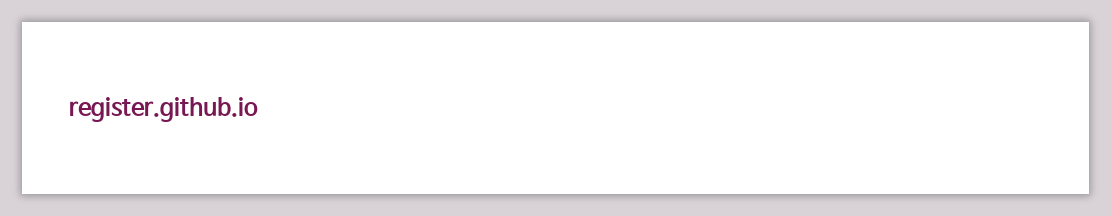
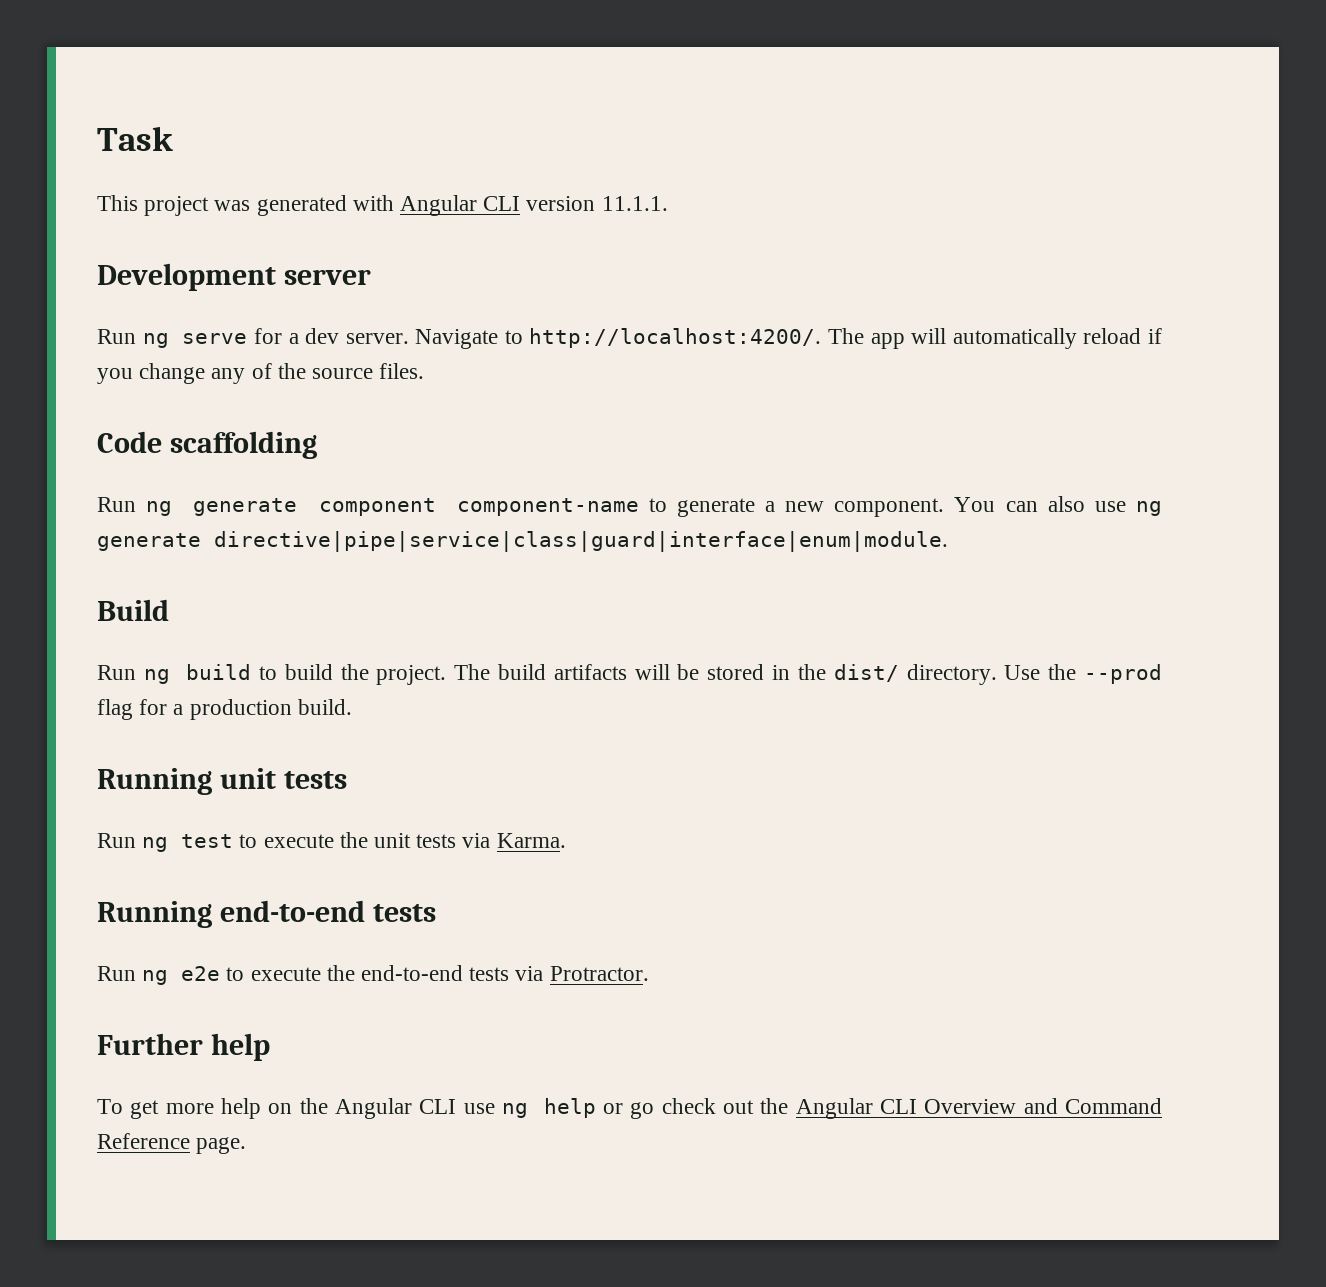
- register.github.io
+ Task
+ This project was generated with Angular CLI version 11.1.1.
+ Development server
+ Run ng serve for a dev server. Navigate to http://localhost:4200/. The app will automatically reload if you change any of the source files.
+ Code scaffolding
+ Run ng generate component component-name to generate a new component. You can also use ng generate directive|pipe|service|class|guard|interface|enum|module.
+ Build
+ Run ng build to build the project. The build artifacts will be stored in the dist/ directory. Use the --prod flag for a production build.
+ Running unit tests
+ Run ng test to execute the unit tests via Karma.
+ Running end-to-end tests
+ Run ng e2e to execute the end-to-end tests via Protractor.
+ Further help
+ To get more help on the Angular CLI use ng help or go check out the Angular CLI Overview and Command Reference page.

